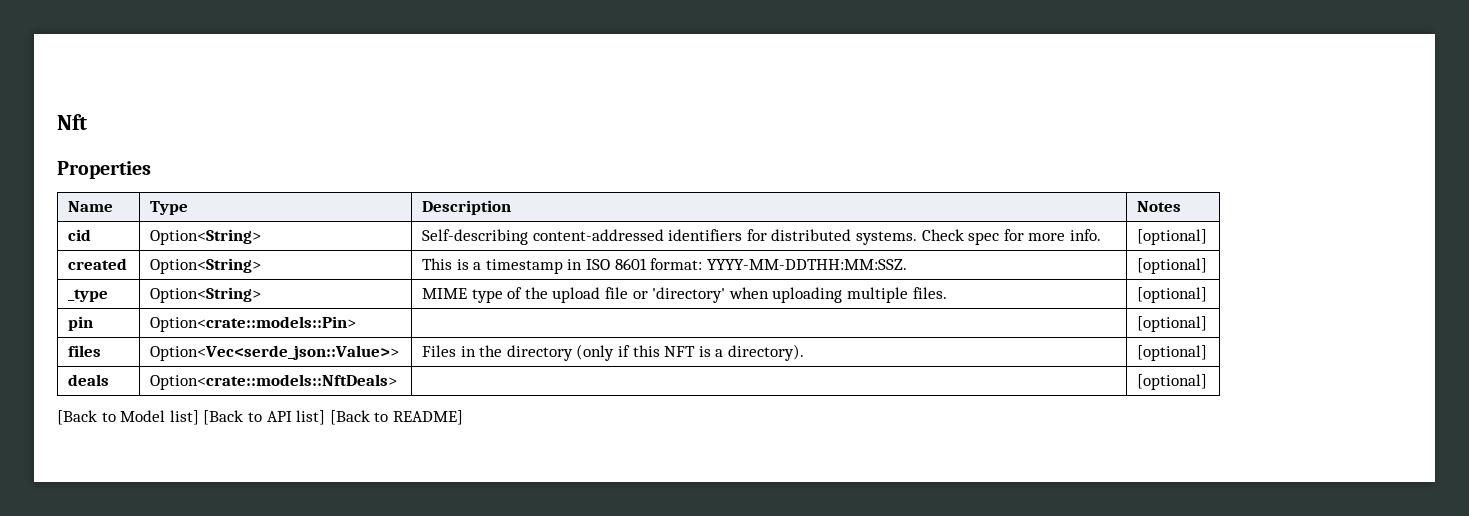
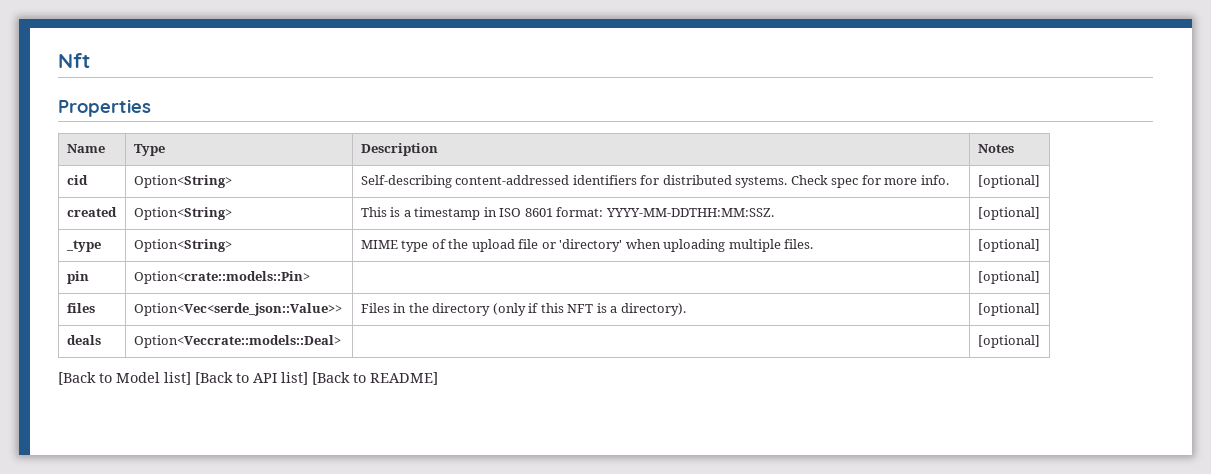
- deals | Option<crate::models::NftDeals> | | [optional]
+ deals | Option<Veccrate::models::Deal> | | [optional]

